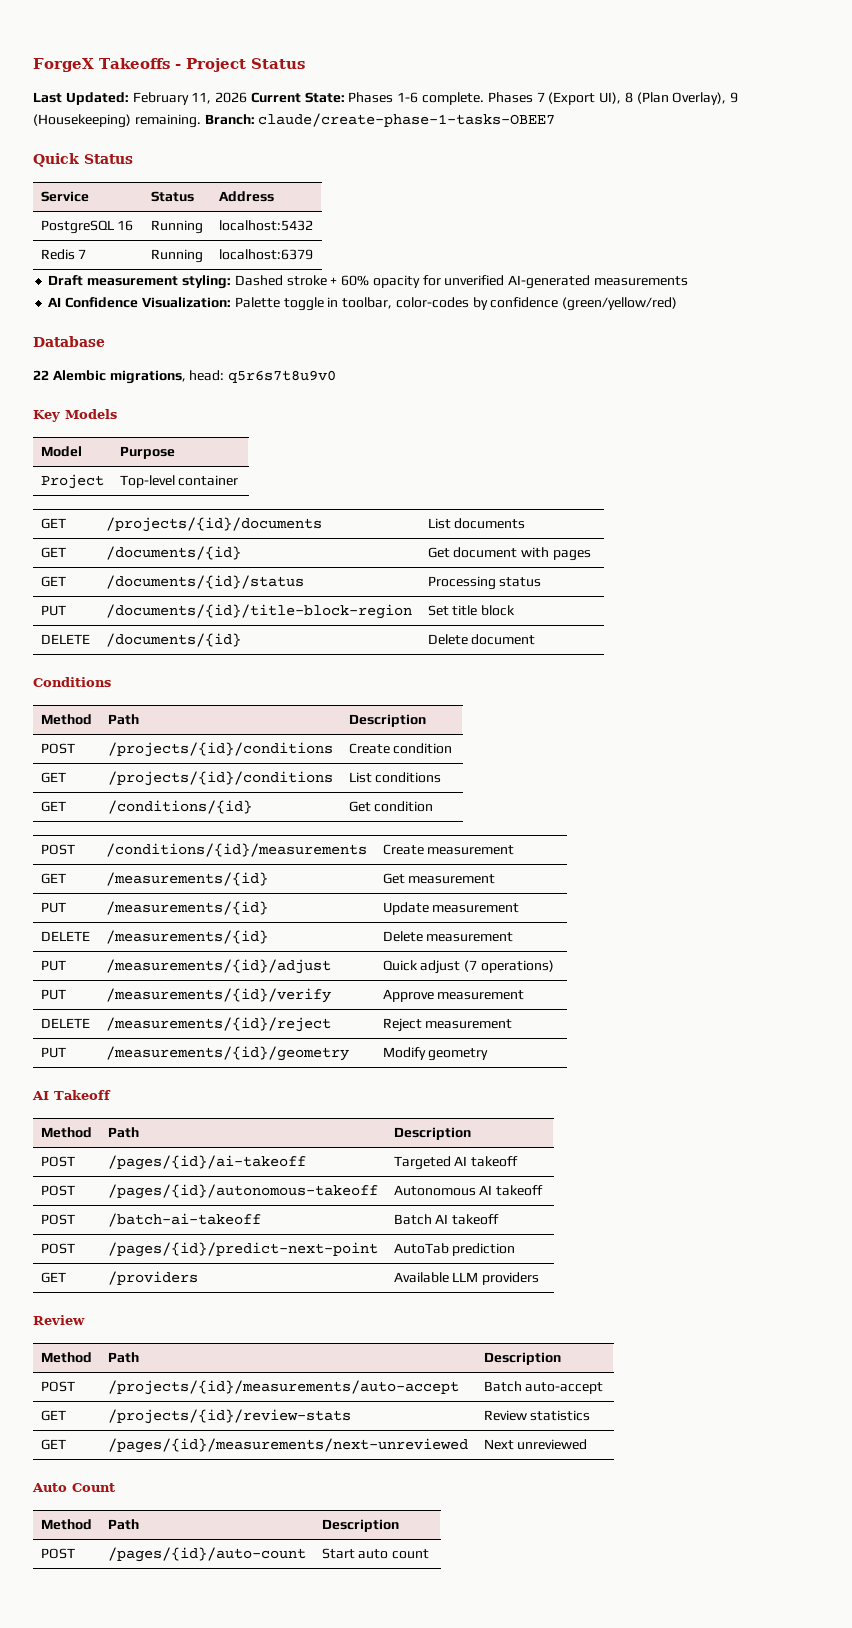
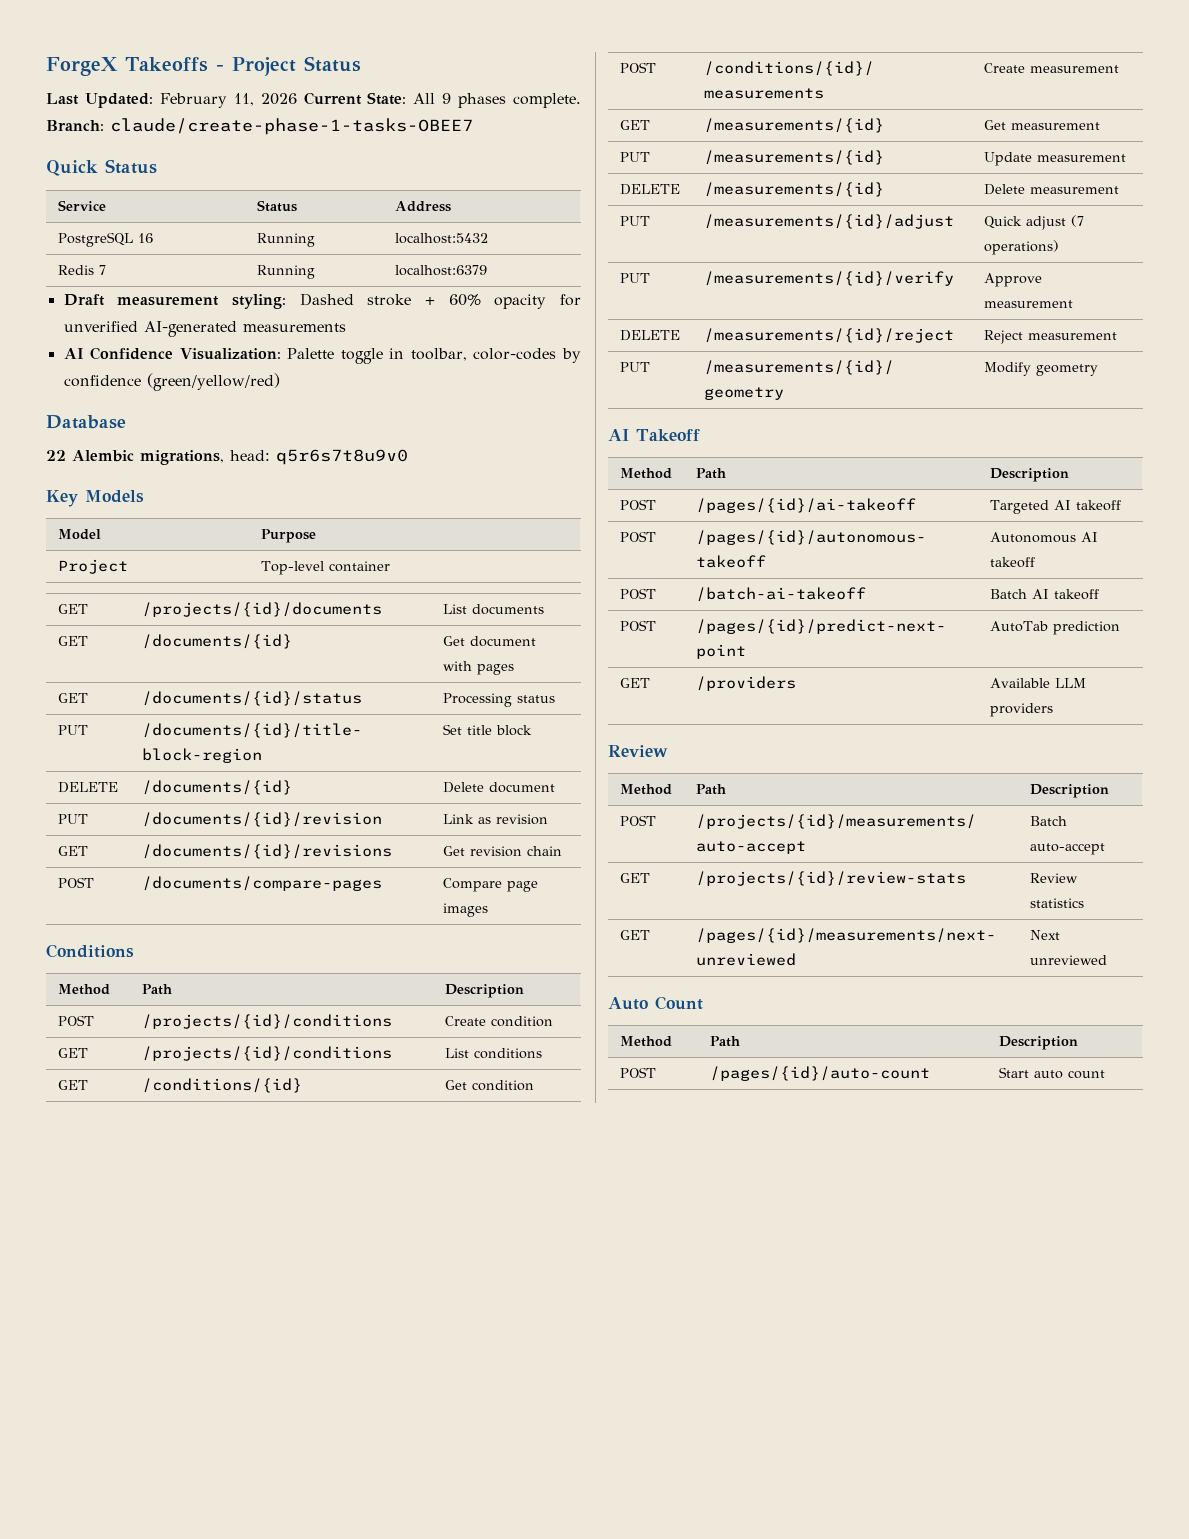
- Last Updated: February 11, 2026 Current State: Phases 1-6 complete. Phases 7 (Export UI), 8 (Plan Overlay), 9 (Housekeeping) remaining.
+ Last Updated: February 11, 2026 Current State: All 9 phases complete.
+ PUT | /documents/{id}/revision | Link as revision
+ GET | /documents/{id}/revisions | Get revision chain
+ POST | /documents/compare-pages | Compare page images

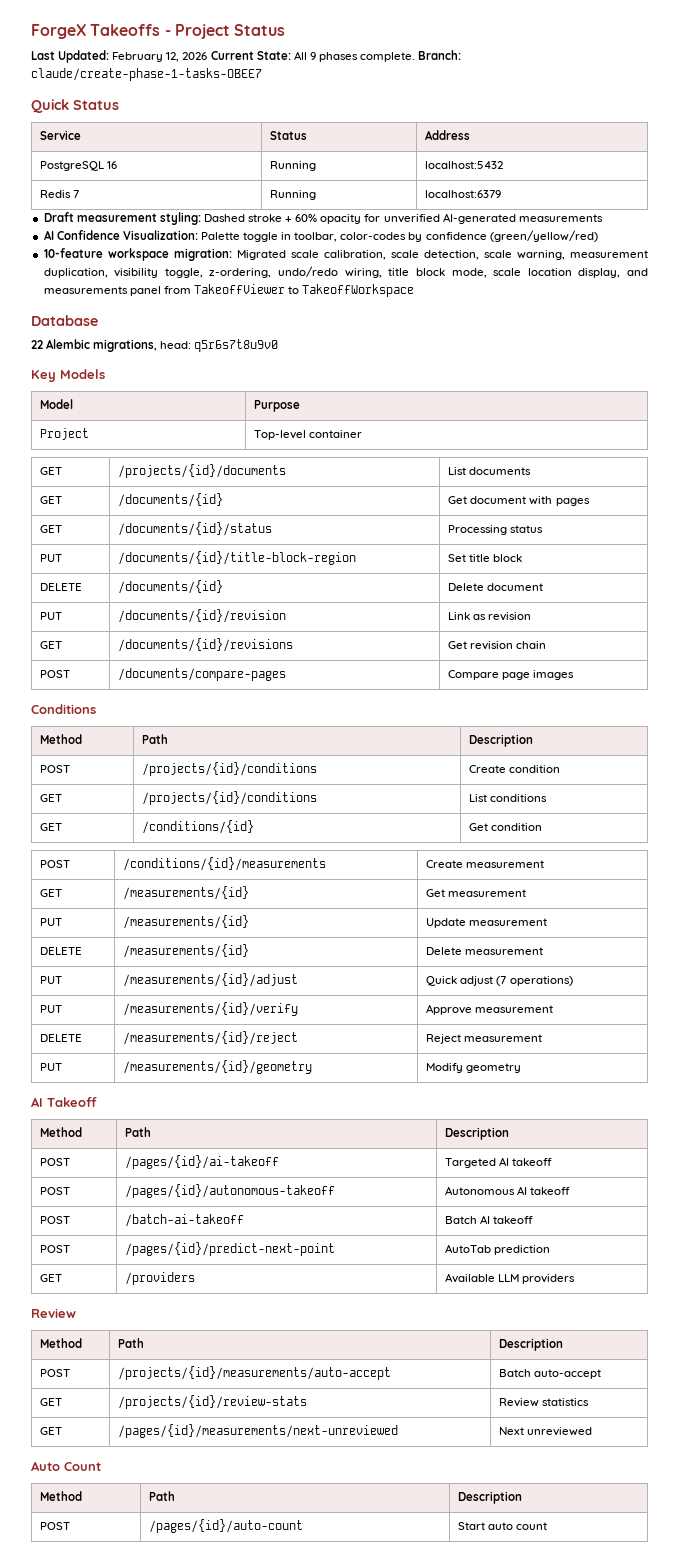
- Last Updated: February 11, 2026 Current State: All 9 phases complete.
+ Last Updated: February 12, 2026 Current State: All 9 phases complete.
+ 10-feature workspace migration: Migrated scale calibration, scale detection, scale warning, measurement duplication, visibility toggle, z-ordering, undo/redo wiring, title block mode, scale location display, and measurements panel from TakeoffViewer to TakeoffWorkspace

